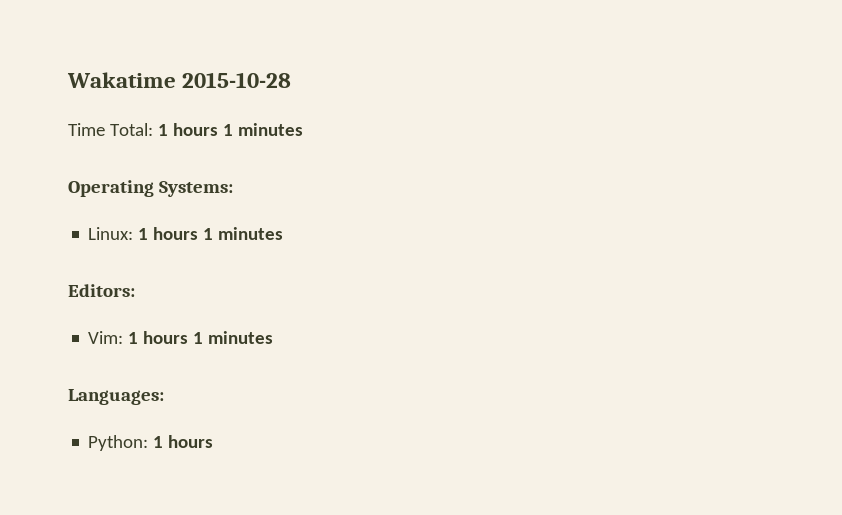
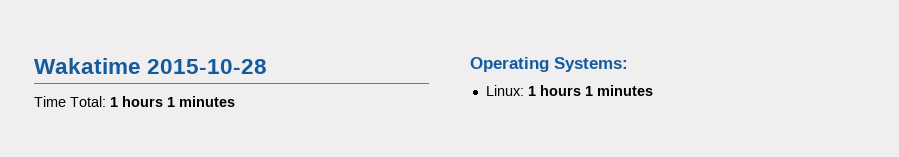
- Editors:
- Vim: 1 hours 1 minutes
- Languages:
- Python: 1 hours

